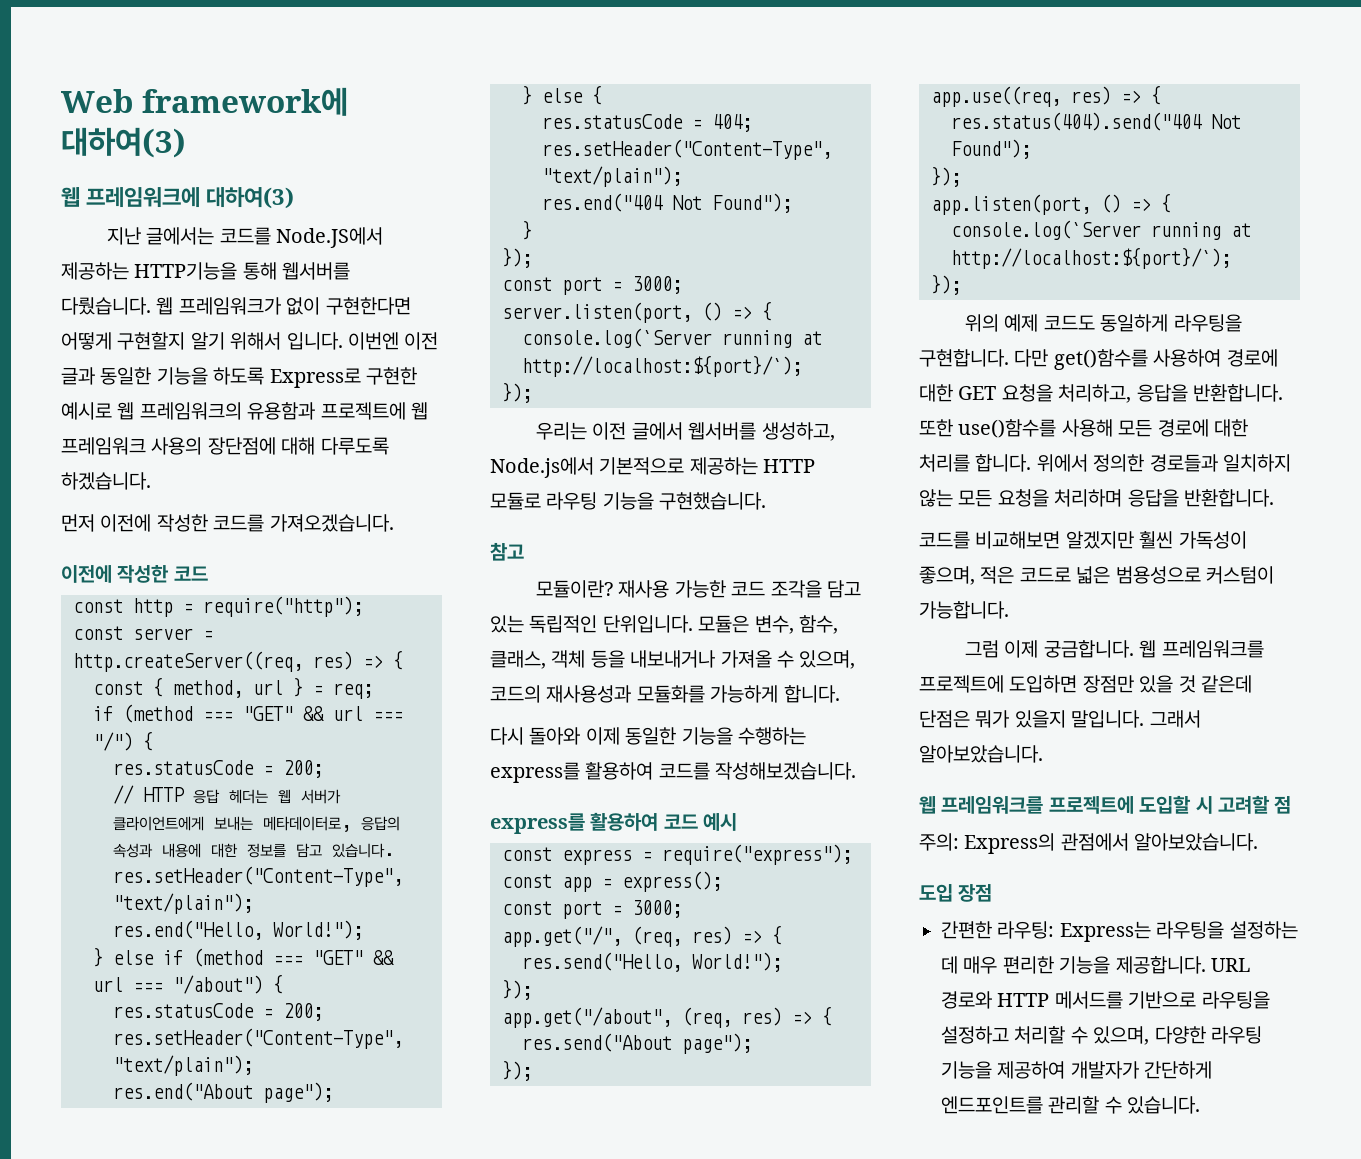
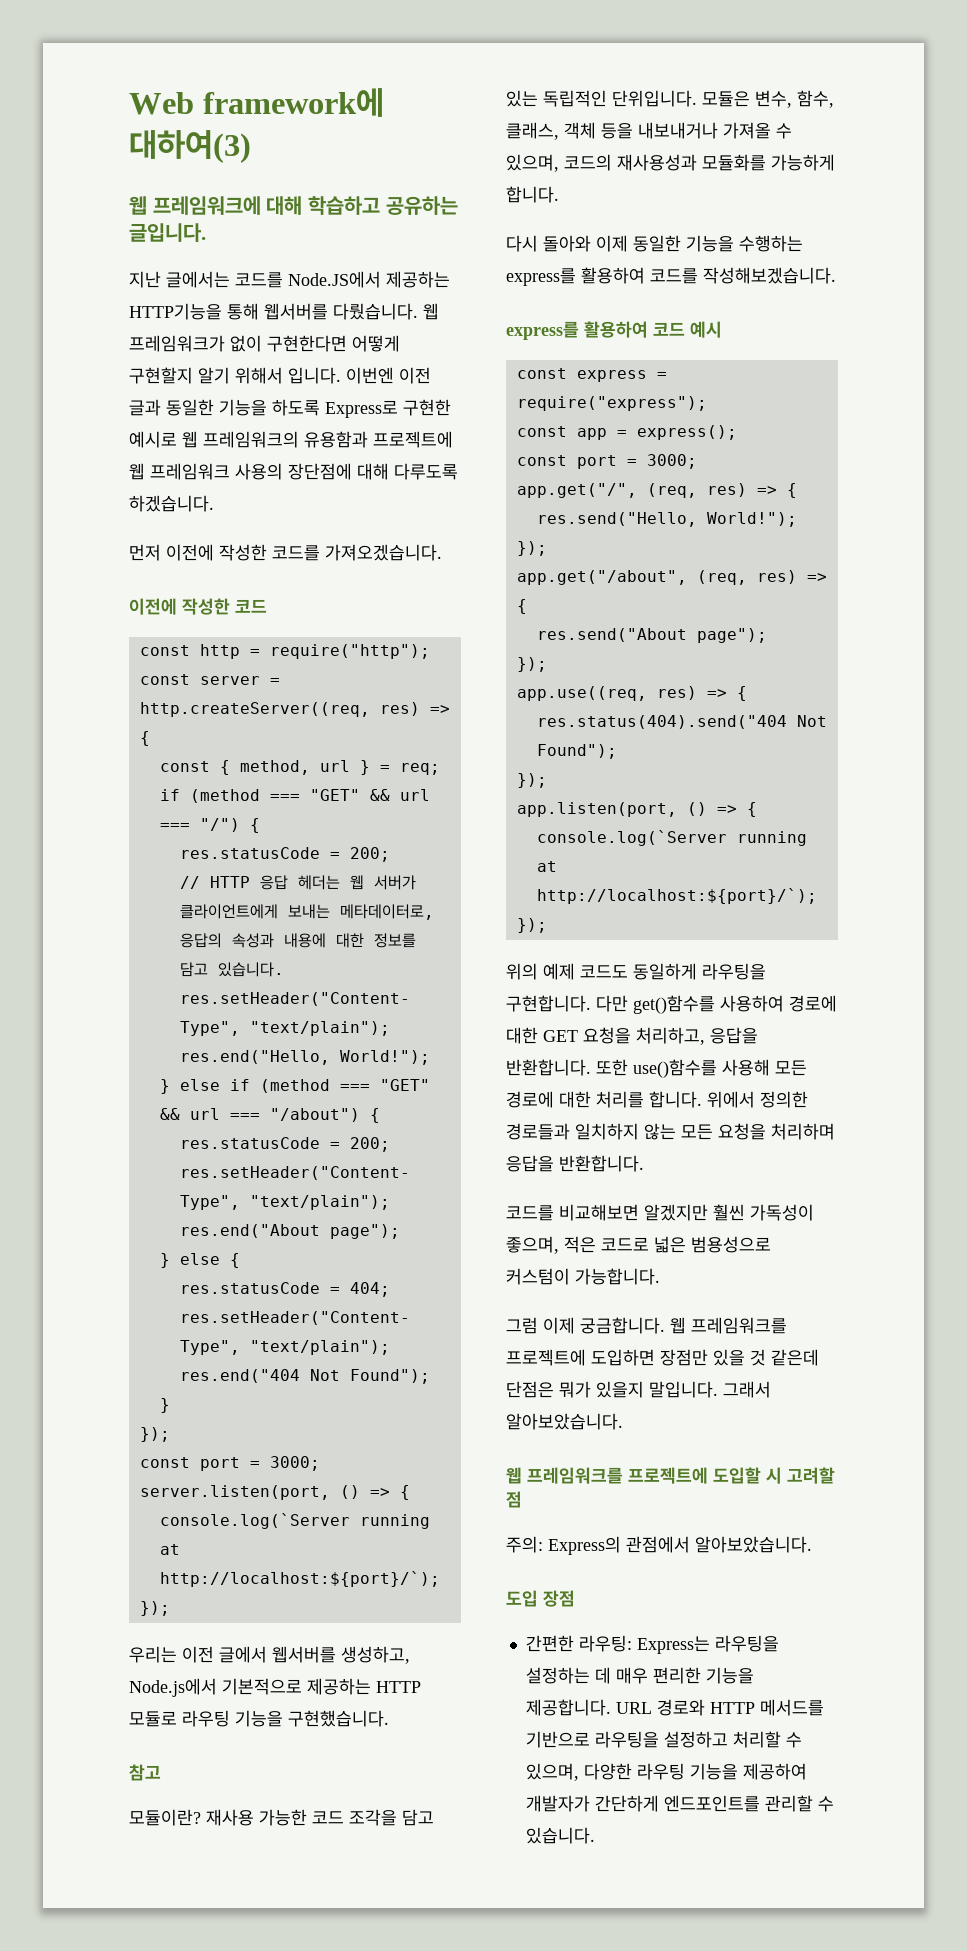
- 웹 프레임워크에 대하여(3)
+ 웹 프레임워크에 대해 학습하고 공유하는 글입니다.

